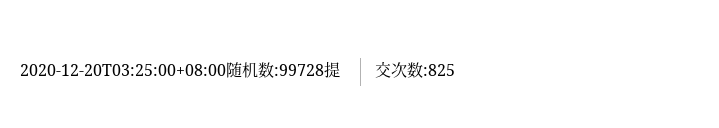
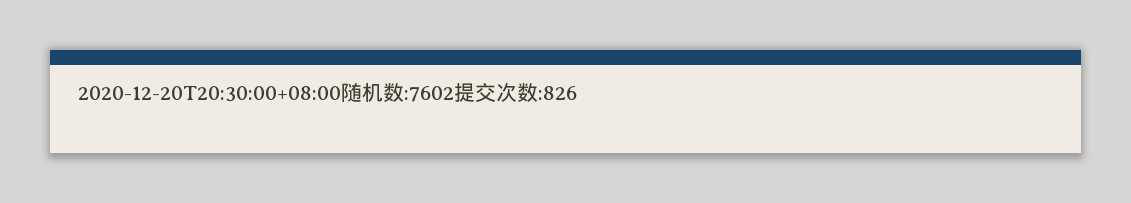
- 2020-12-20T03:25:00+08:00随机数:99728提交次数:825
+ 2020-12-20T20:30:00+08:00随机数:7602提交次数:826

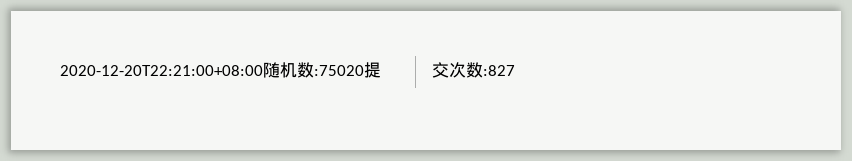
- 2020-12-20T20:30:00+08:00随机数:7602提交次数:826
+ 2020-12-20T22:21:00+08:00随机数:75020提交次数:827

